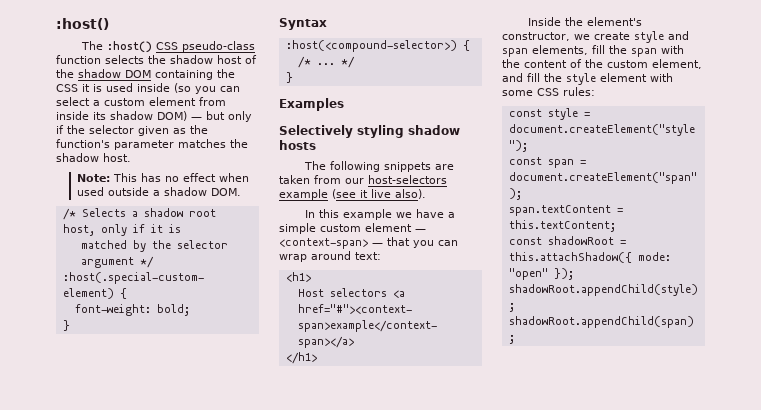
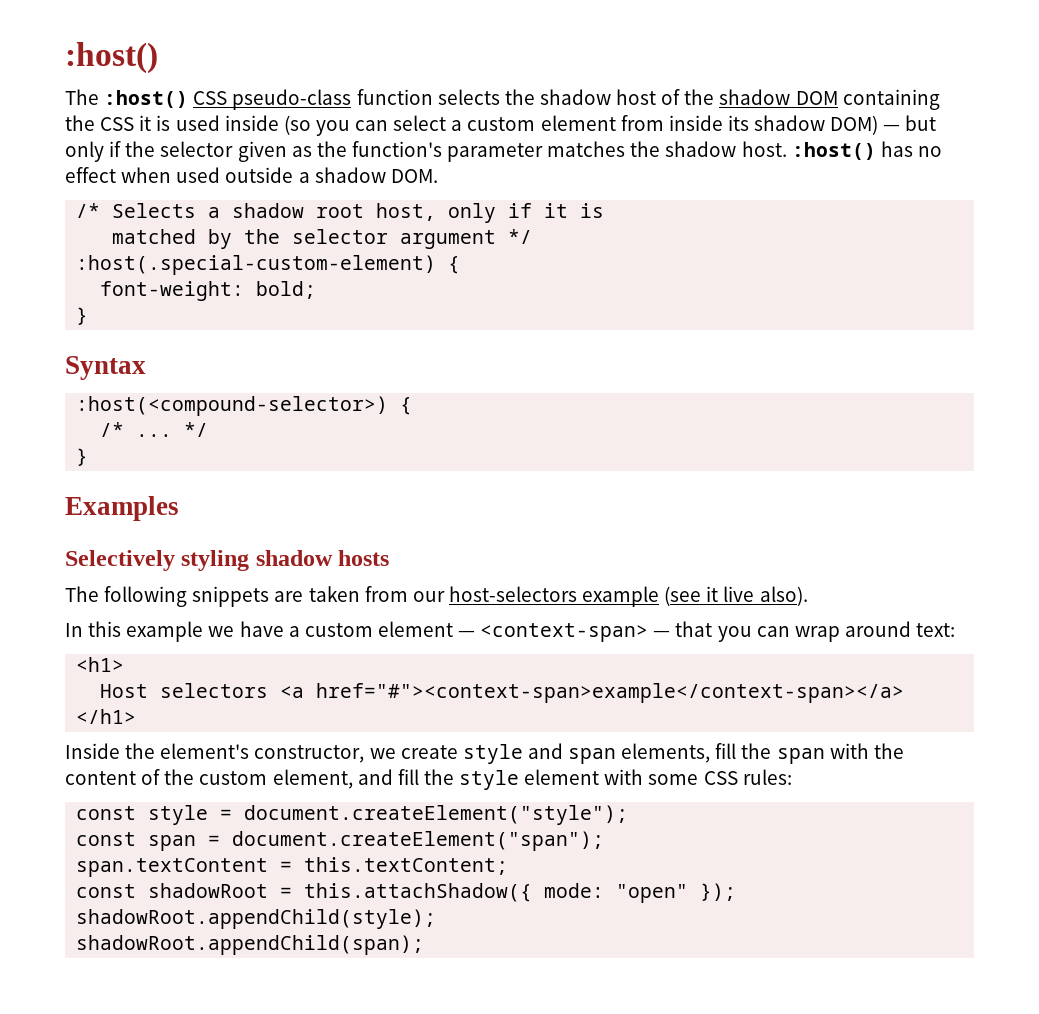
- The :host() CSS pseudo-class function selects the shadow host of the shadow DOM containing the CSS it is used inside (so you can select a custom element from inside its shadow DOM) — but only if the selector given as the function's parameter matches the shadow host.
- Note: This has no effect when used outside a shadow DOM.
+ The :host() CSS pseudo-class function selects the shadow host of the shadow DOM containing the CSS it is used inside (so you can select a custom element from inside its shadow DOM) — but only if the selector given as the function's parameter matches the shadow host. :host() has no effect when used outside a shadow DOM.
- In this example we have a simple custom element — <context-span> — that you can wrap around text:
+ In this example we have a custom element — <context-span> — that you can wrap around text:

